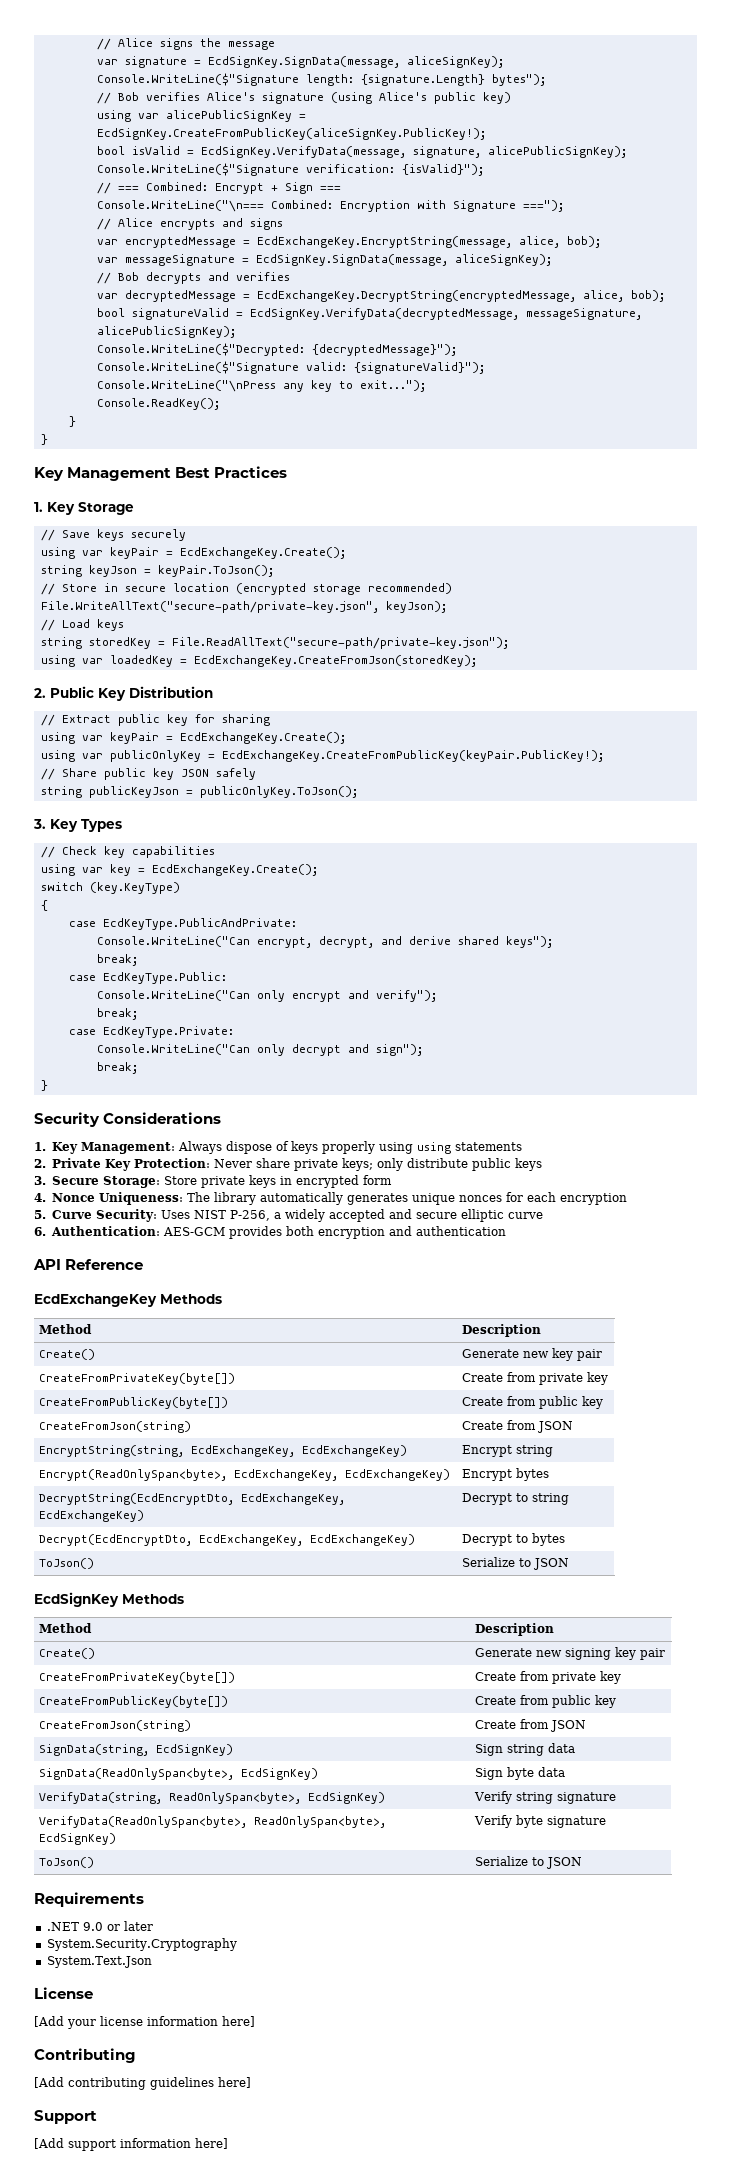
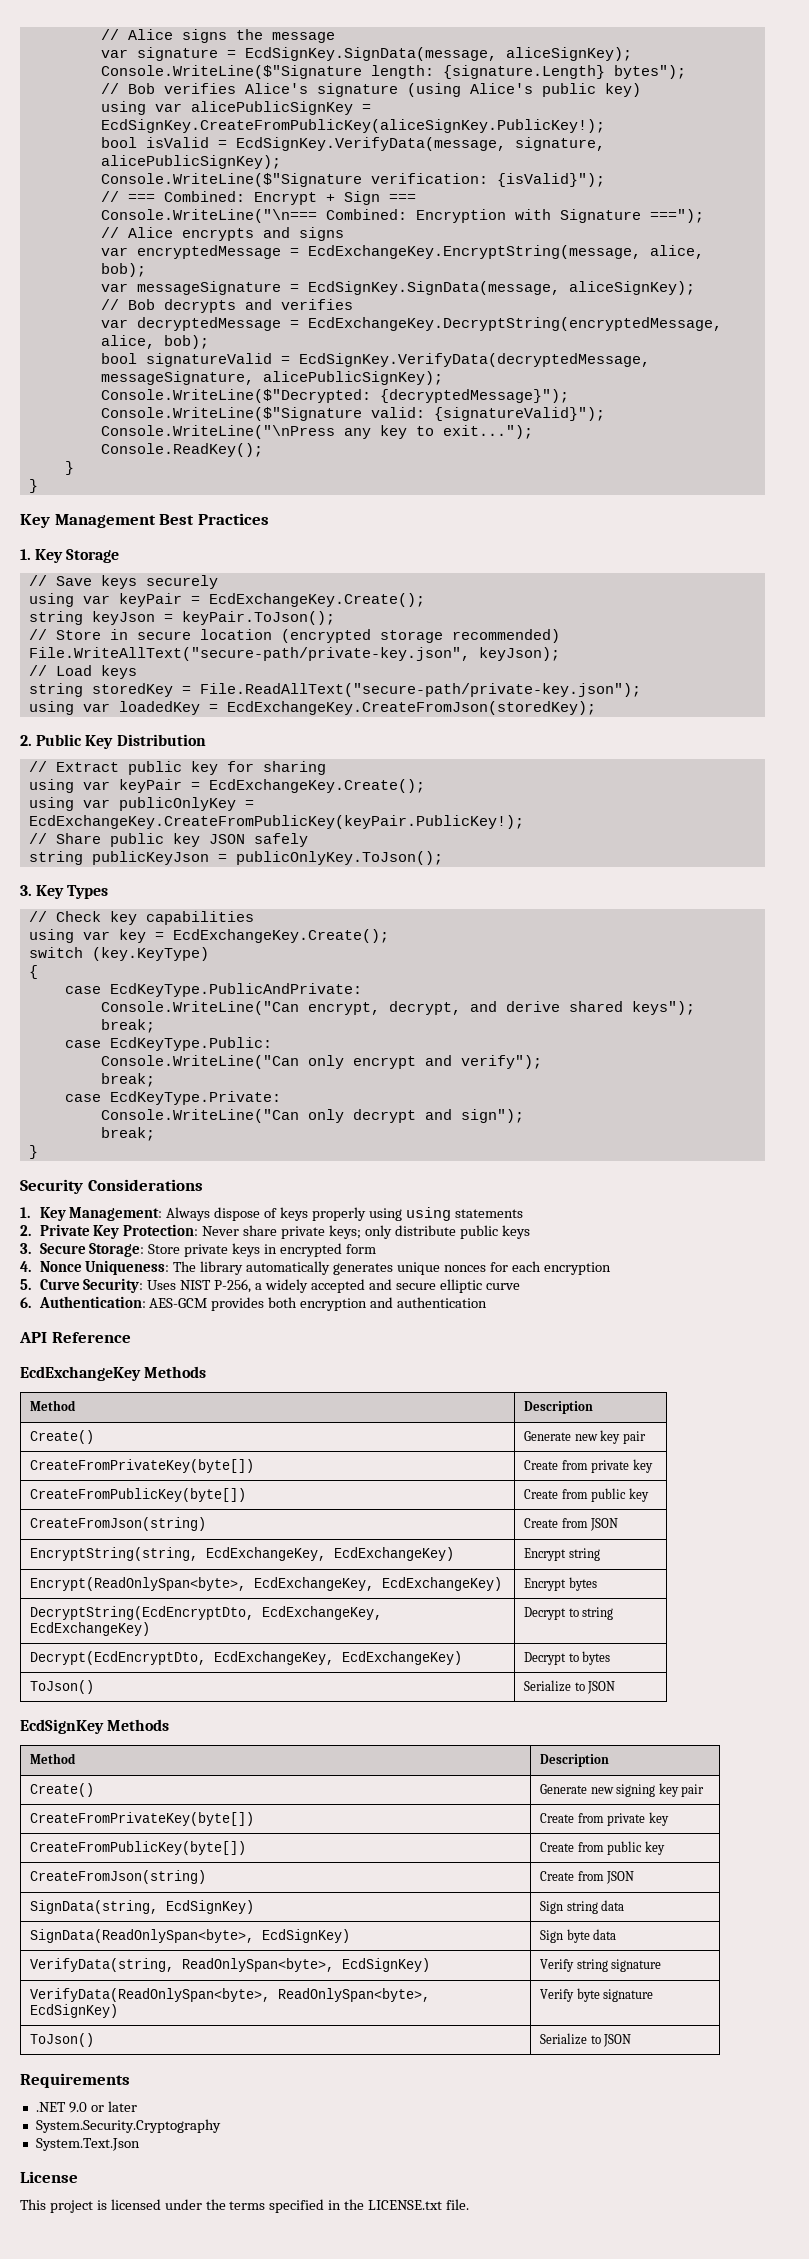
- [Add your license information here]
- Contributing
- [Add contributing guidelines here]
- Support
- [Add support information here]
+ This project is licensed under the terms specified in the LICENSE.txt file.

